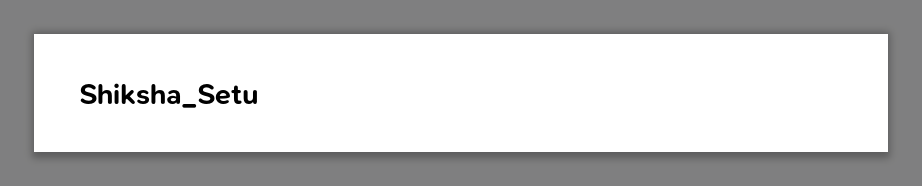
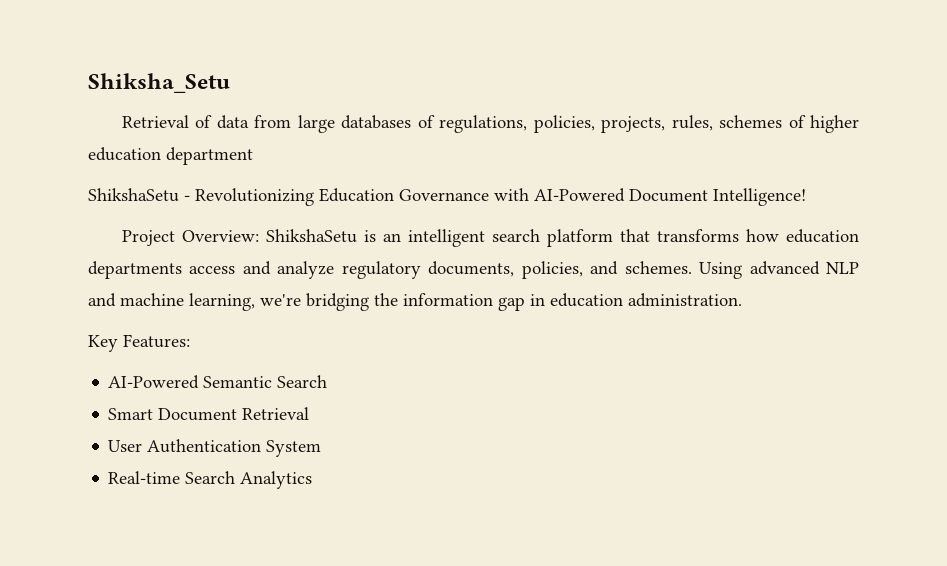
+ Retrieval of data from large databases of regulations, policies, projects, rules, schemes of higher education department
+ ShikshaSetu - Revolutionizing Education Governance with AI-Powered Document Intelligence!
+ Project Overview: ShikshaSetu is an intelligent search platform that transforms how education departments access and analyze regulatory documents, policies, and schemes. Using advanced NLP and machine learning, we're bridging the information gap in education administration.
+ Key Features:
+ AI-Powered Semantic Search
+ Smart Document Retrieval
+ User Authentication System
+ Real-time Search Analytics

